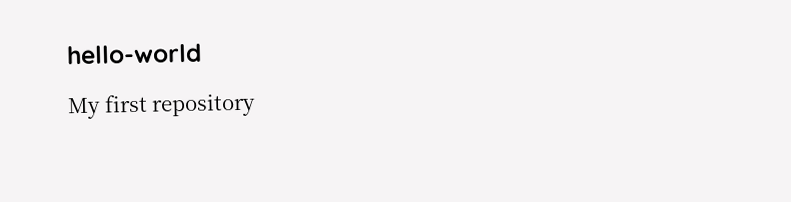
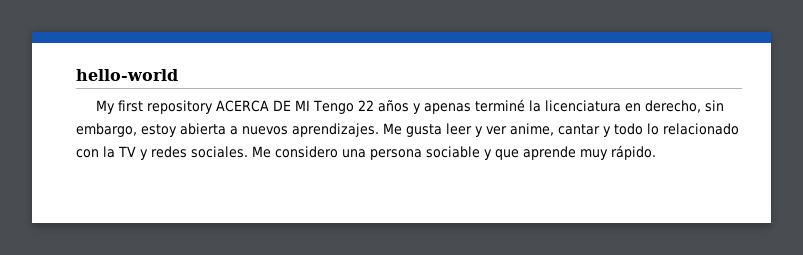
- My first repository
+ My first repository ACERCA DE MI Tengo 22 años y apenas terminé la licenciatura en derecho, sin embargo, estoy abierta a nuevos aprendizajes. Me gusta leer y ver anime, cantar y todo lo relacionado con la TV y redes sociales. Me considero una persona sociable y que aprende muy rápido.

